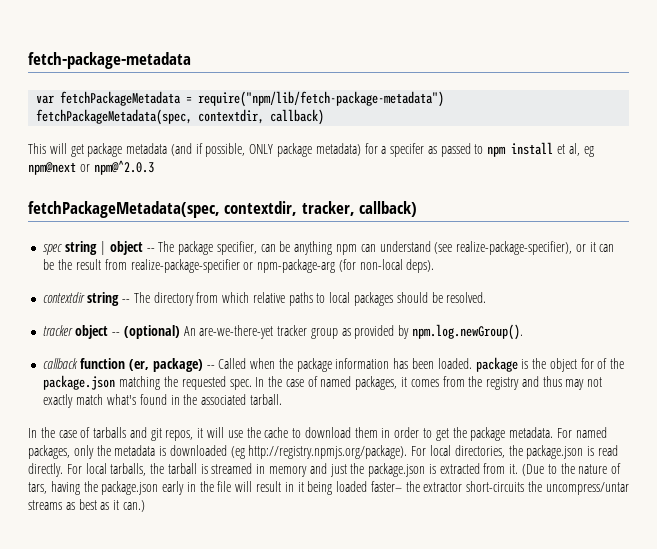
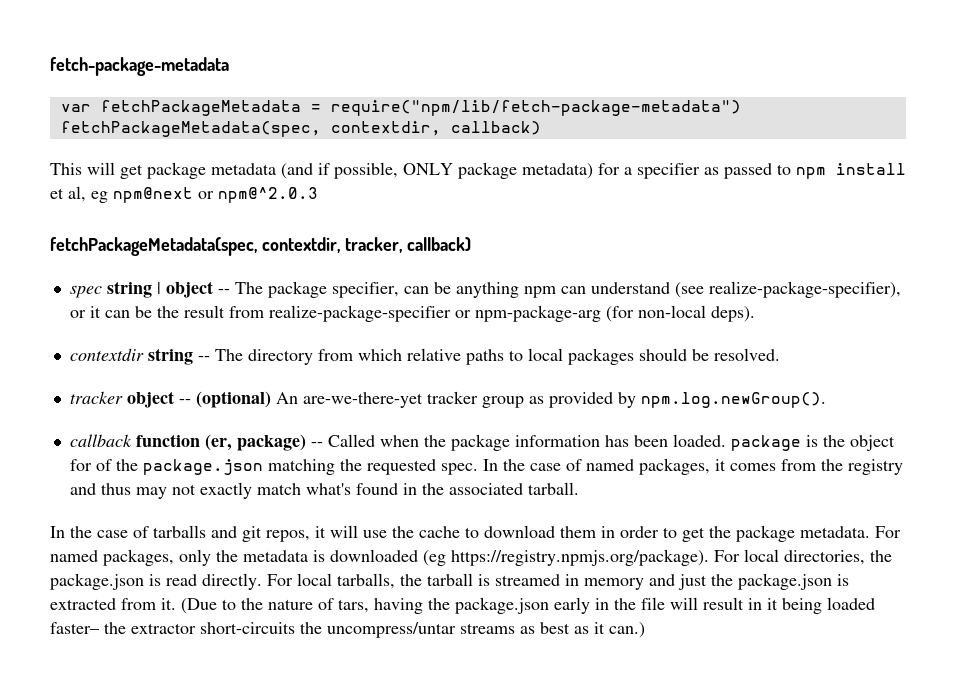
- This will get package metadata (and if possible, ONLY package metadata) for a specifer as passed to npm install et al, eg npm@next or npm@^2.0.3
+ This will get package metadata (and if possible, ONLY package metadata) for a specifier as passed to npm install et al, eg npm@next or npm@^2.0.3
- For named packages, only the metadata is downloaded (eg http://registry.npmjs.org/package). For local directories, the package.json is read directly.
+ For named packages, only the metadata is downloaded (eg https://registry.npmjs.org/package). For local directories, the package.json is read directly.

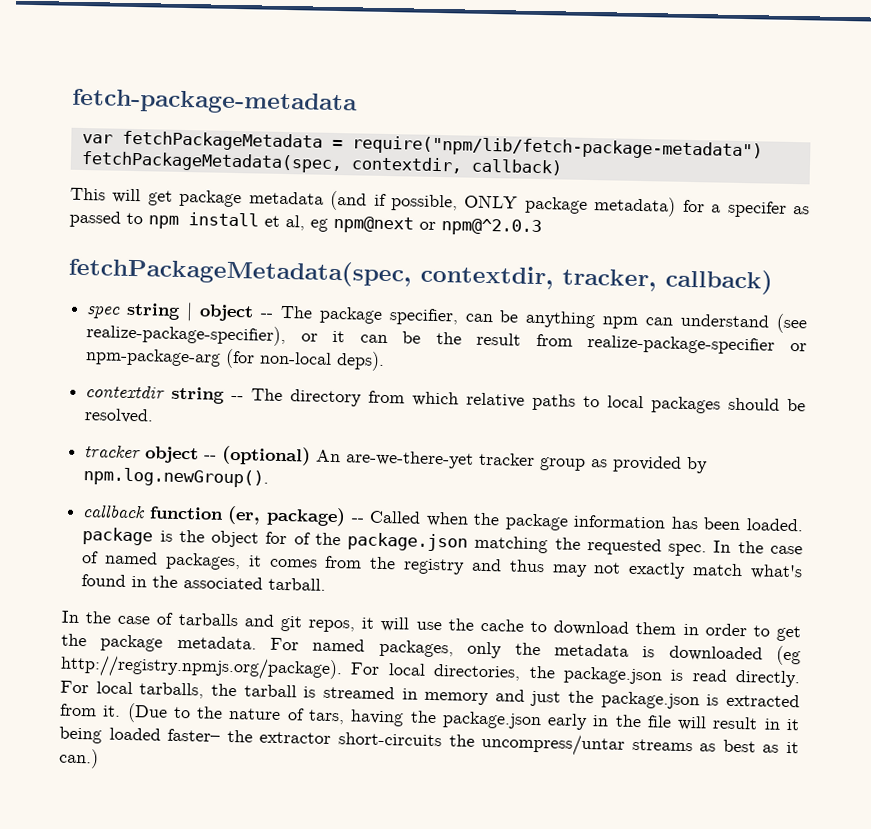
- This will get package metadata (and if possible, ONLY package metadata) for a specifier as passed to npm install et al, eg npm@next or npm@^2.0.3
+ This will get package metadata (and if possible, ONLY package metadata) for a specifer as passed to npm install et al, eg npm@next or npm@^2.0.3
- For named packages, only the metadata is downloaded (eg https://registry.npmjs.org/package). For local directories, the package.json is read directly.
+ For named packages, only the metadata is downloaded (eg http://registry.npmjs.org/package). For local directories, the package.json is read directly.

